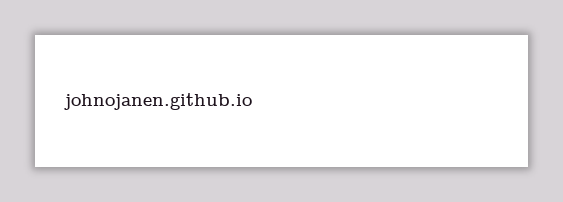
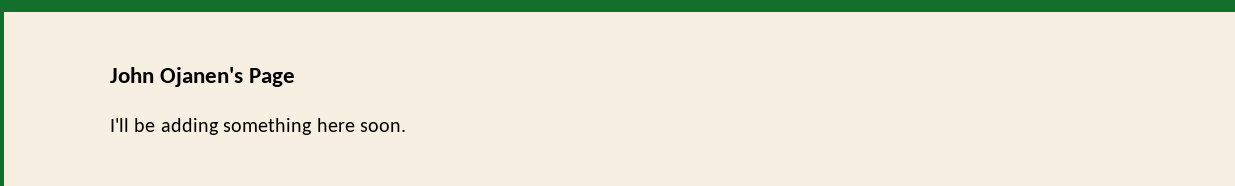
- johnojanen.github.io
+ John Ojanen's Page
+ I'll be adding something here soon.

